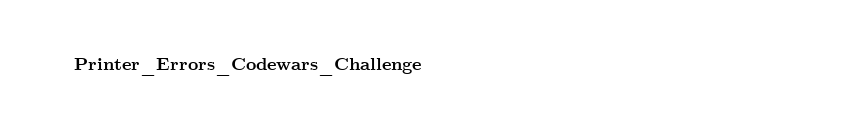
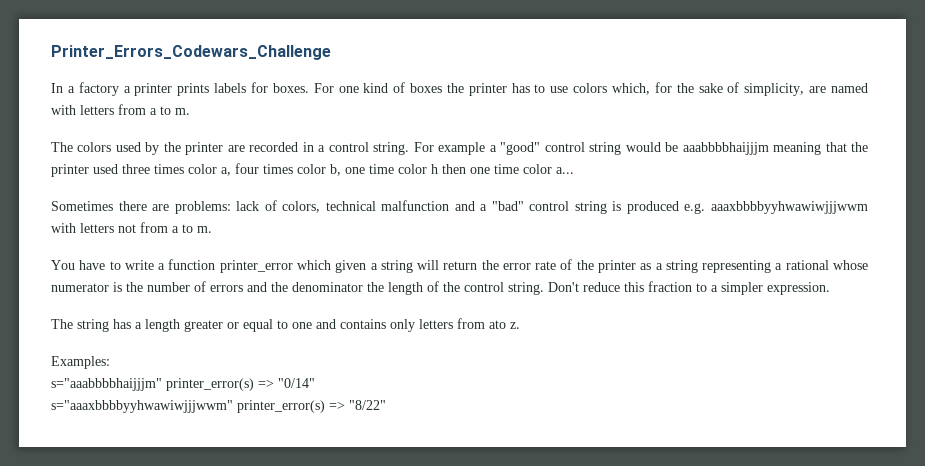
+ In a factory a printer prints labels for boxes. For one kind of boxes the printer has to use colors which, for the sake of simplicity, are named with letters from a to m.
+ The colors used by the printer are recorded in a control string. For example a "good" control string would be aaabbbbhaijjjm meaning that the printer used three times color a, four times color b, one time color h then one time color a...
+ Sometimes there are problems: lack of colors, technical malfunction and a "bad" control string is produced e.g. aaaxbbbbyyhwawiwjjjwwm with letters not from a to m.
+ You have to write a function printer_error which given a string will return the error rate of the printer as a string representing a rational whose numerator is the number of errors and the denominator the length of the control string. Don't reduce this fraction to a simpler expression.
+ The string has a length greater or equal to one and contains only letters from ato z.
+ Examples:
+ s="aaabbbbhaijjjm" printer_error(s) => "0/14"
+ s="aaaxbbbbyyhwawiwjjjwwm" printer_error(s) => "8/22"

